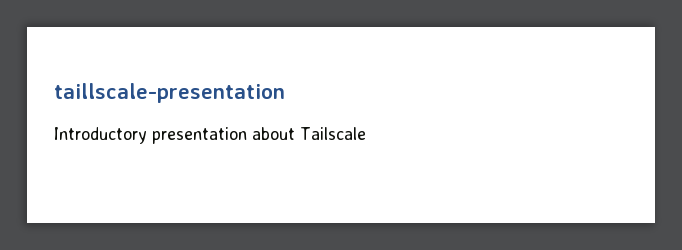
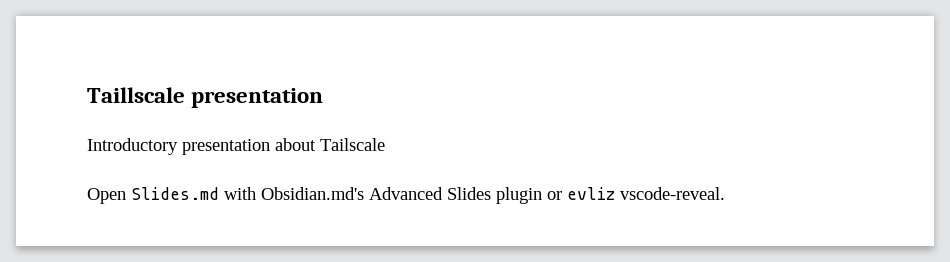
- taillscale-presentation
+ Taillscale presentation
+ Open Slides.md with Obsidian.md's Advanced Slides plugin or evliz vscode-reveal.

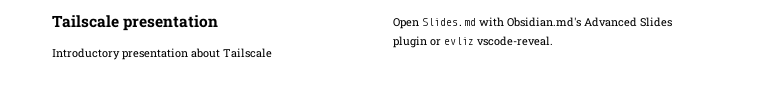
- Taillscale presentation
+ Tailscale presentation

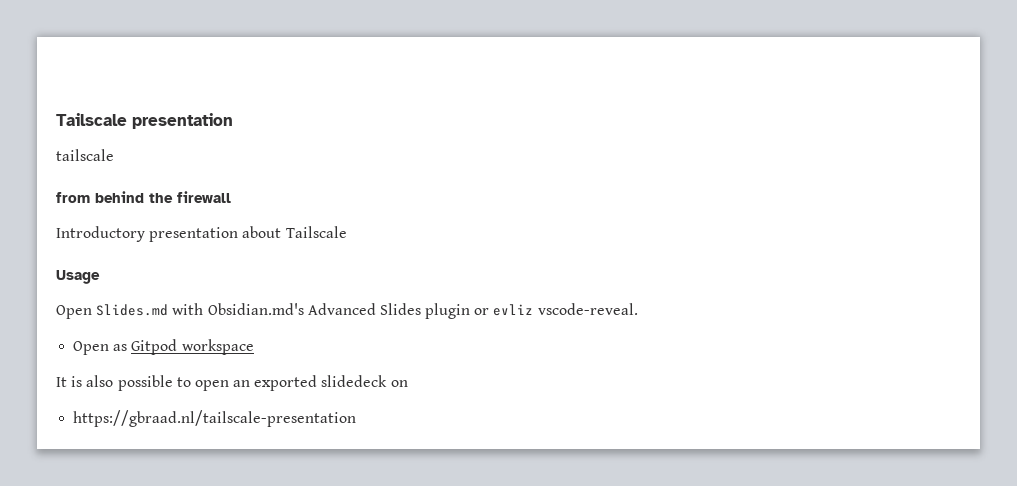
+ tailscale
+ from behind the firewall
+ Usage
+ Open as Gitpod workspace
+ It is also possible to open an exported slidedeck on
+ https://gbraad.nl/tailscale-presentation

